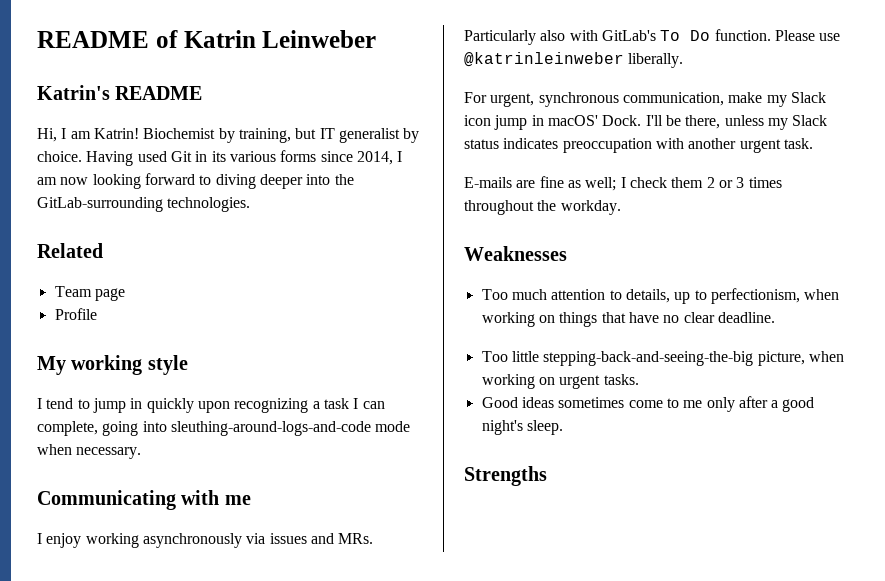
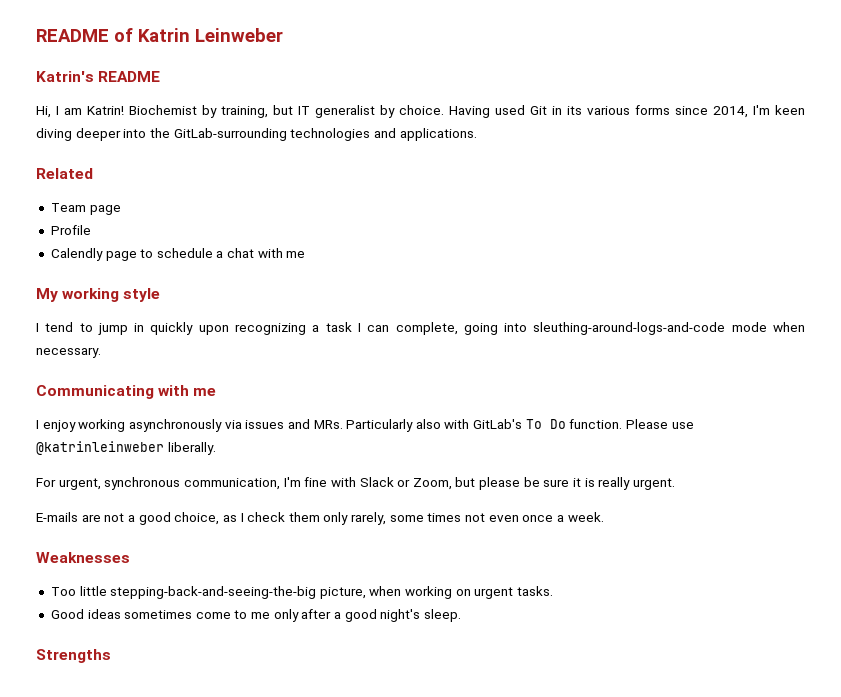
- Having used Git in its various forms since 2014, I am now looking forward to diving deeper into the GitLab-surrounding technologies.
+ Having used Git in its various forms since 2014, I'm keen diving deeper into the GitLab-surrounding technologies and applications.
+ Calendly page to schedule a chat with me
- For urgent, synchronous communication, make my Slack icon jump in macOS' Dock. I'll be there, unless my Slack status indicates preoccupation with another urgent task.
- E-mails are fine as well; I check them 2 or 3 times throughout the workday.
+ For urgent, synchronous communication, I'm fine with Slack or Zoom, but please be sure it is really urgent.
+ E-mails are not a good choice, as I check them only rarely, some times not even once a week.
  Weaknesses
- Too much attention to details, up to perfectionism, when working on things that have no clear deadline.

